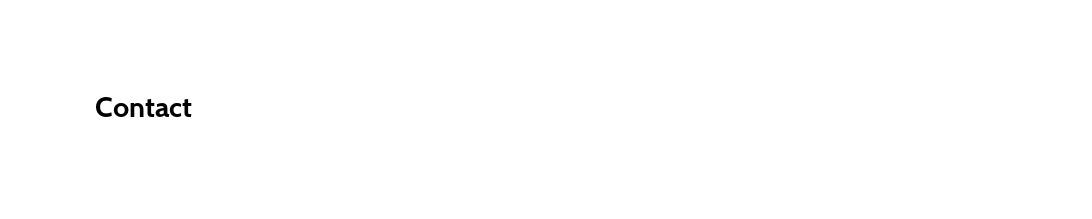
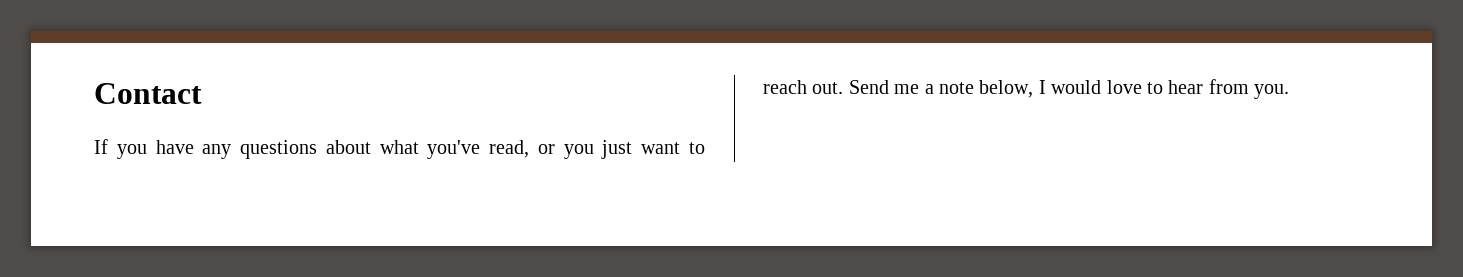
+ If you have any questions about what you've read, or you just want to reach out. Send me a note below, I would love to hear from you.

